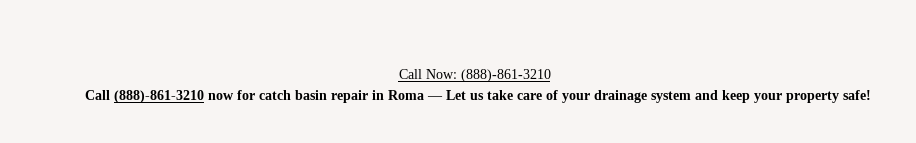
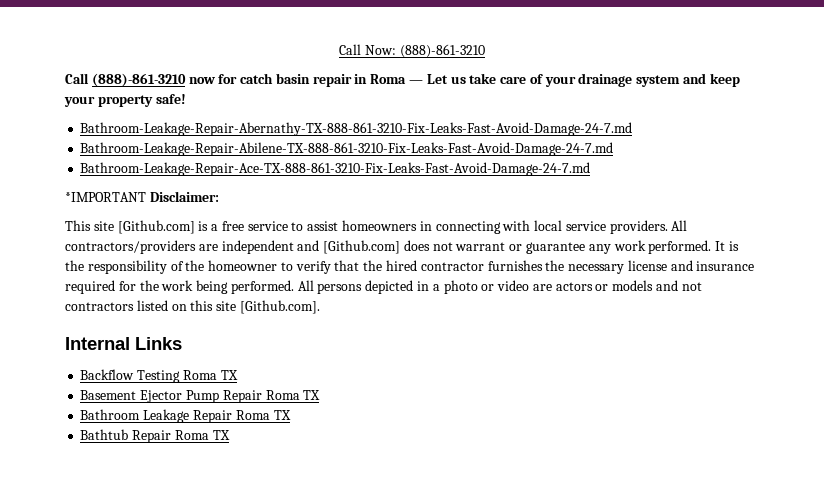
+ Bathroom-Leakage-Repair-Abernathy-TX-888-861-3210-Fix-Leaks-Fast-Avoid-Damage-24-7.md
+ Bathroom-Leakage-Repair-Abilene-TX-888-861-3210-Fix-Leaks-Fast-Avoid-Damage-24-7.md
+ Bathroom-Leakage-Repair-Ace-TX-888-861-3210-Fix-Leaks-Fast-Avoid-Damage-24-7.md
+ *IMPORTANT Disclaimer:
+ This site [Github.com] is a free service to assist homeowners in connecting with local service providers. All contractors/providers are independent and [Github.com] does not warrant or guarantee any work performed. It is the responsibility of the homeowner to verify that the hired contractor furnishes the necessary license and insurance required for the work being performed. All persons depicted in a photo or video are actors or models and not contractors listed on this site [Github.com].
+ Internal Links
+ Backflow Testing Roma TX
+ Basement Ejector Pump Repair Roma TX
+ Bathroom Leakage Repair Roma TX
+ Bathtub Repair Roma TX

